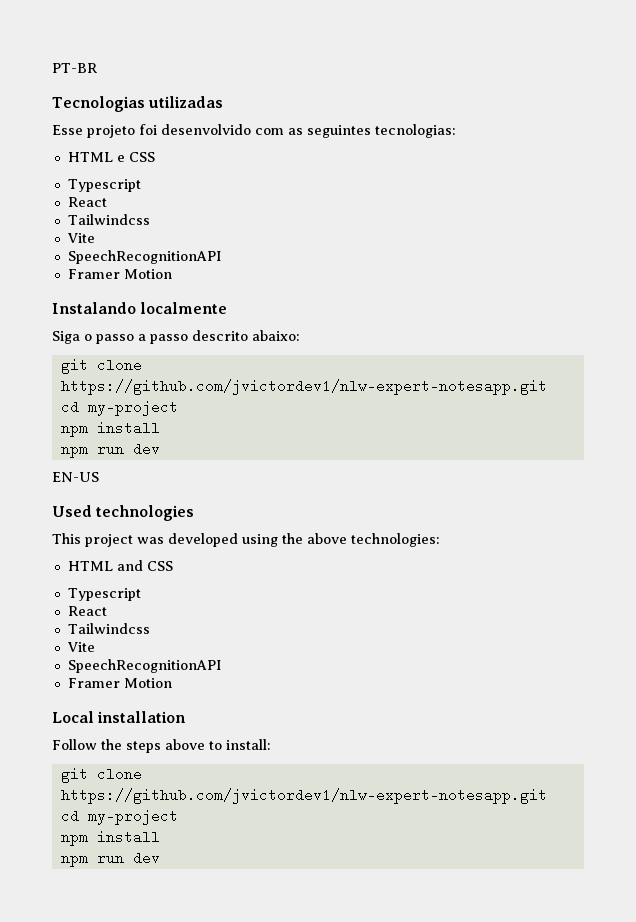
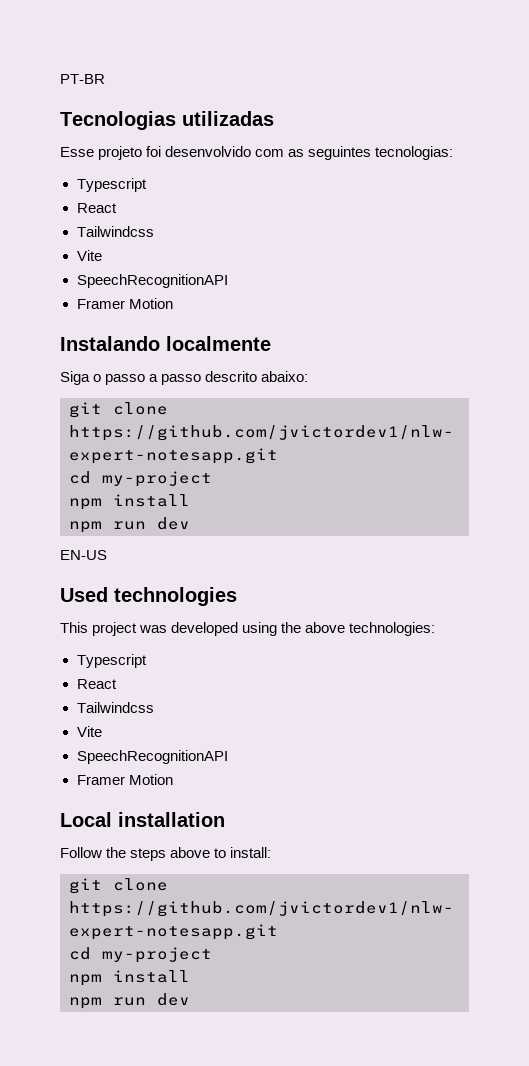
- HTML e CSS
- HTML and CSS

